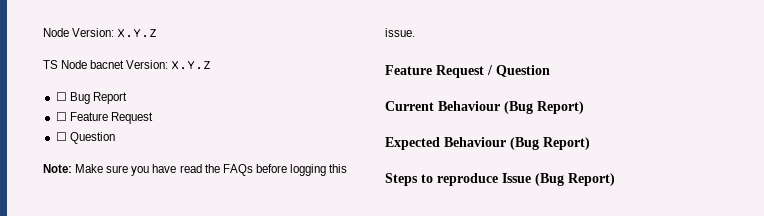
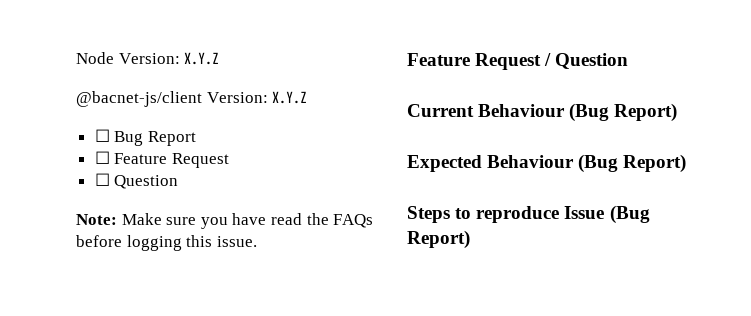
- TS Node bacnet Version: X.Y.Z
+ @bacnet-js/client Version: X.Y.Z

